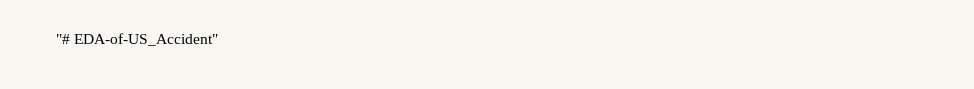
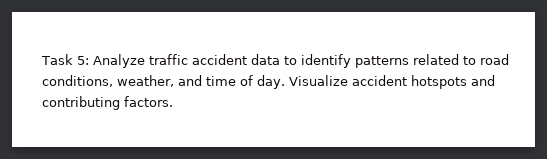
- "# EDA-of-US_Accident"
+ Task 5: Analyze traffic accident data to identify patterns related to road conditions, weather, and time of day. Visualize accident hotspots and contributing factors.

